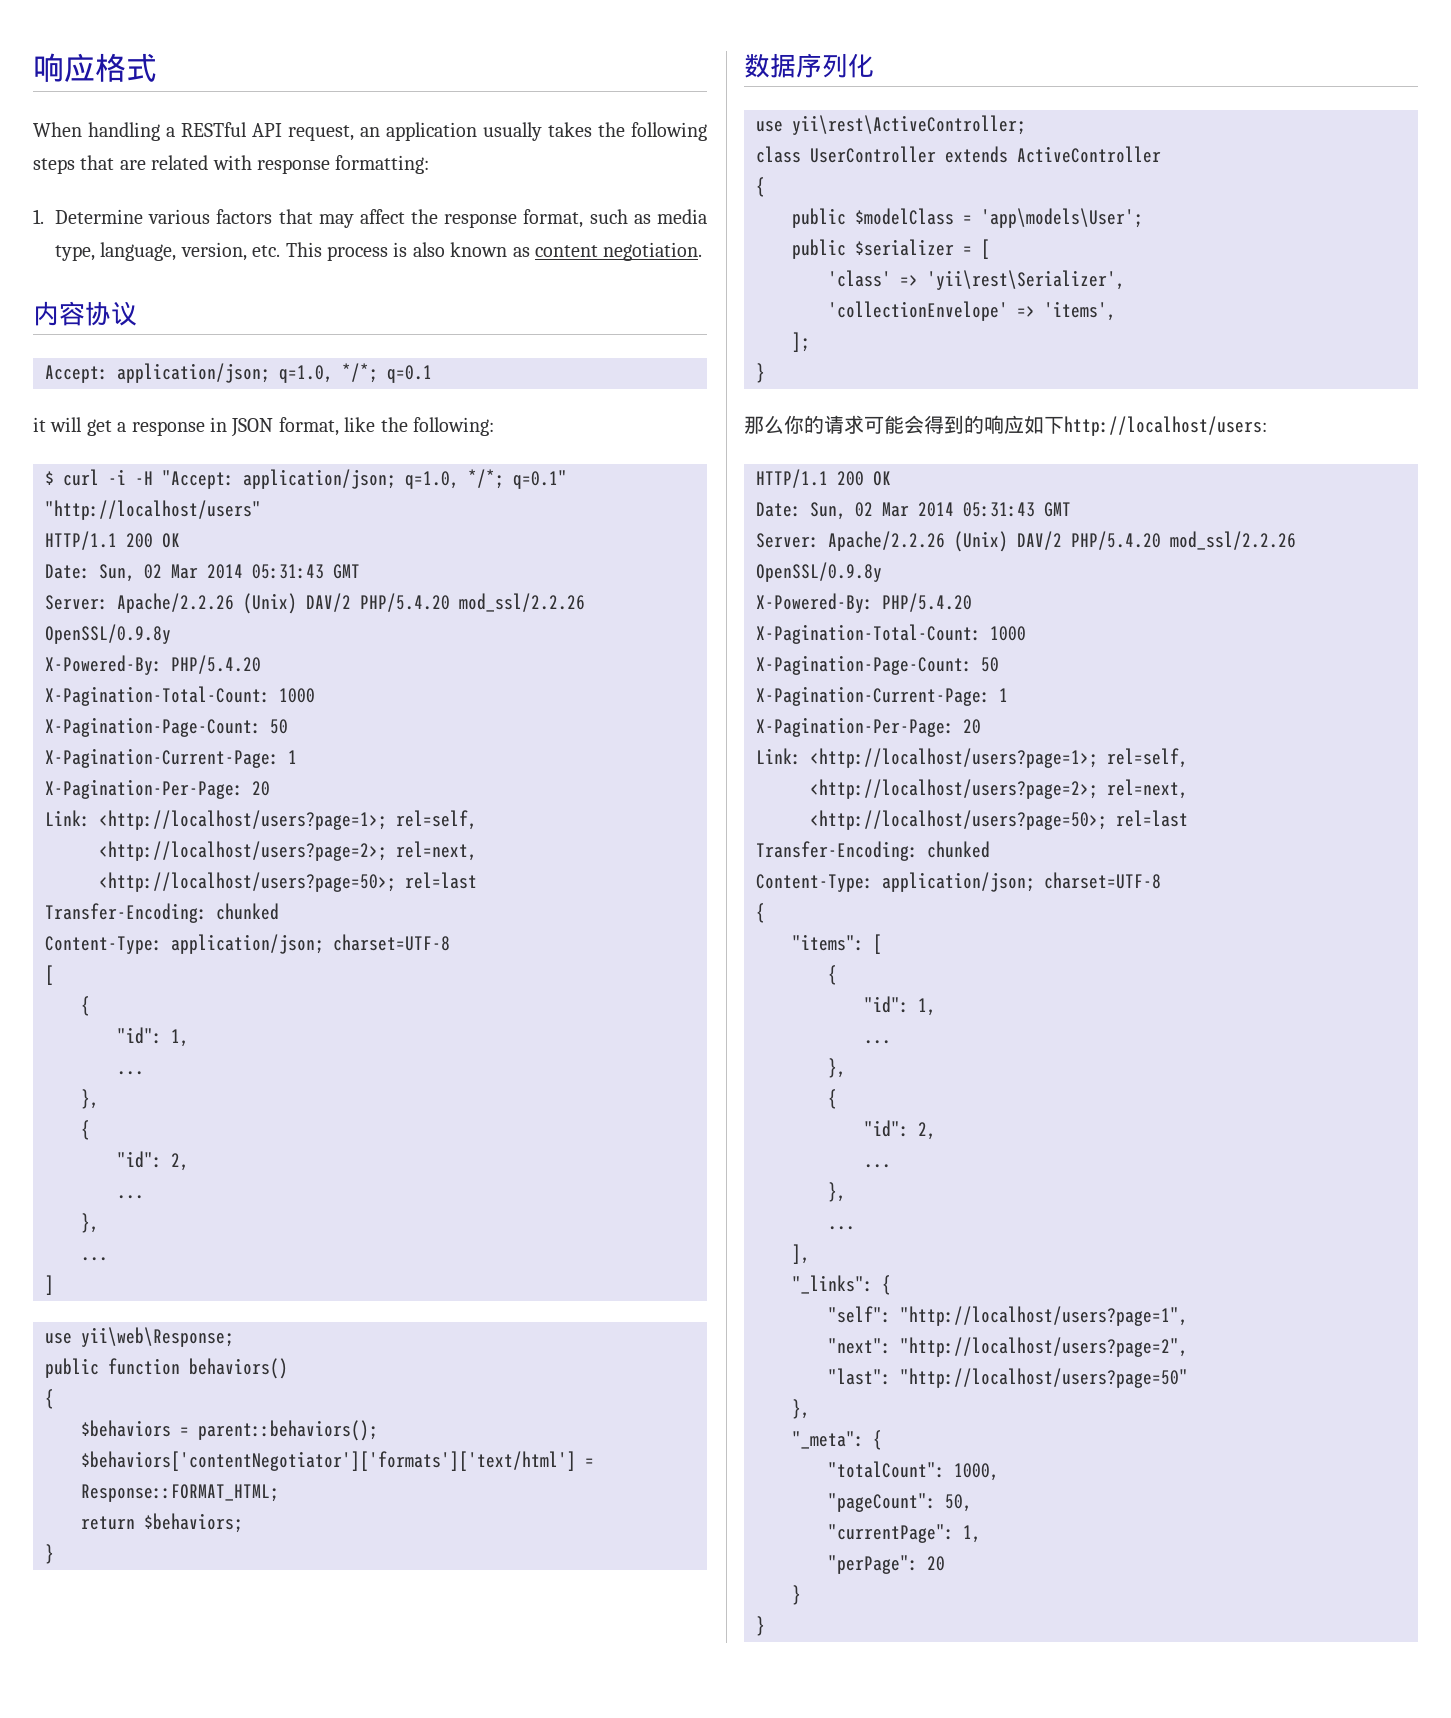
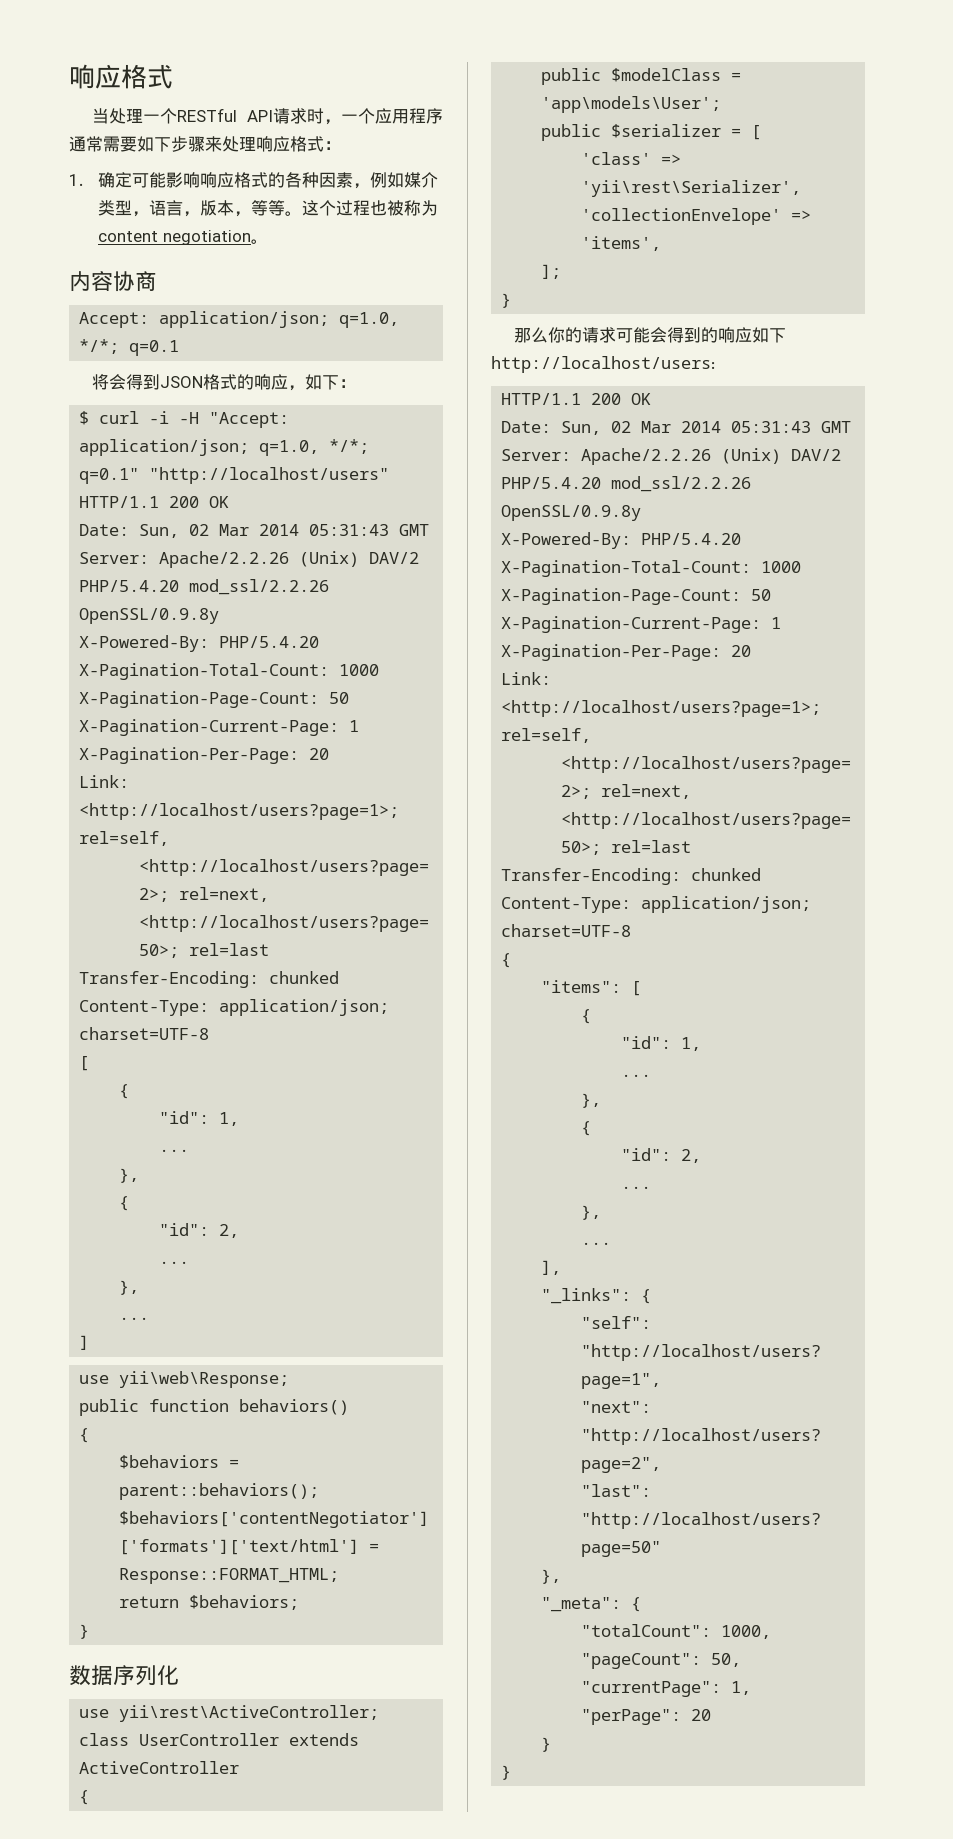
- When handling a RESTful API request, an application usually takes the following steps that are related with response formatting:
- 1. Determine various factors that may affect the response format, such as media type, language, version, etc. This process is also known as content negotiation.
+ 当处理一个RESTful API请求时，一个应用程序通常需要如下步骤来处理响应格式：
+ 1.确定可能影响响应格式的各种因素，例如媒介类型，语言，版本，等等。这个过程也被称为content negotiation。
- 内容协议
+ 内容协商
- it will get a response in JSON format, like the following:
+ 将会得到JSON格式的响应，如下：

